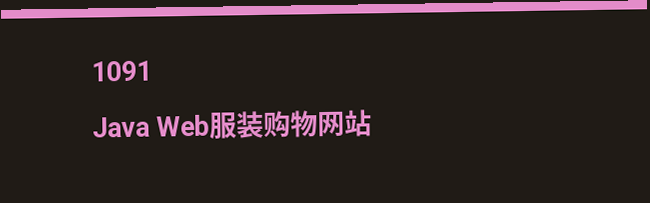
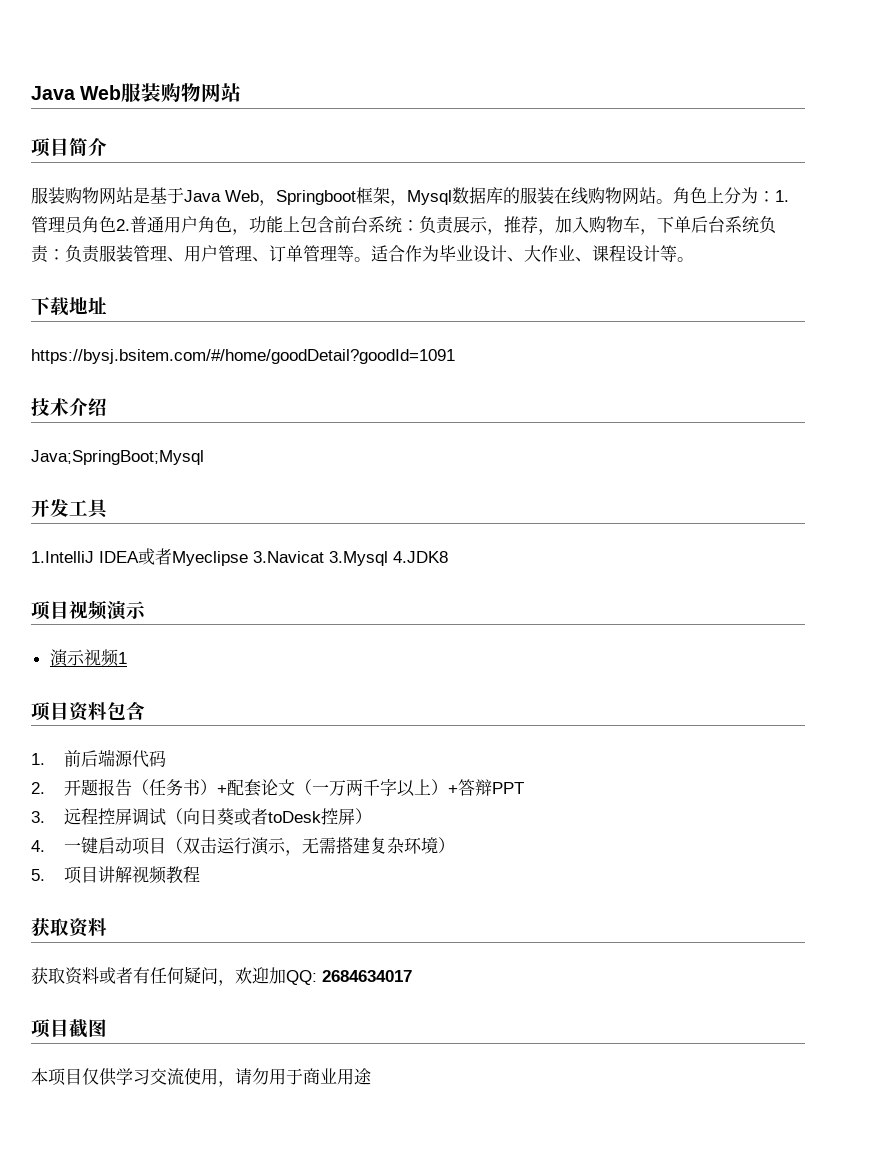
- 1091
+ 项目简介
+ 服装购物网站是基于Java Web，Springboot框架，Mysql数据库的服装在线购物网站。角色上分为：1.管理员角色2.普通用户角色，功能上包含前台系统：负责展示，推荐，加入购物车，下单后台系统负责：负责服装管理、用户管理、订单管理等。适合作为毕业设计、大作业、课程设计等。
+ 下载地址
+ https://bysj.bsitem.com/#/home/goodDetail?goodId=1091
+ 技术介绍
+ Java;SpringBoot;Mysql
+ 开发工具
+ 1.IntelliJ IDEA或者Myeclipse 3.Navicat 3.Mysql 4.JDK8
+ 项目视频演示
+ 演示视频1
+ 项目资料包含
+ 1.前后端源代码
+ 2.开题报告（任务书）+配套论文（一万两千字以上）+答辩PPT
+ 3.远程控屏调试（向日葵或者toDesk控屏）
+ 4.一键启动项目（双击运行演示，无需搭建复杂环境）
+ 5.项目讲解视频教程
+ 获取资料
+ 获取资料或者有任何疑问，欢迎加QQ: 2684634017
+ 项目截图
+ 本项目仅供学习交流使用，请勿用于商业用途

